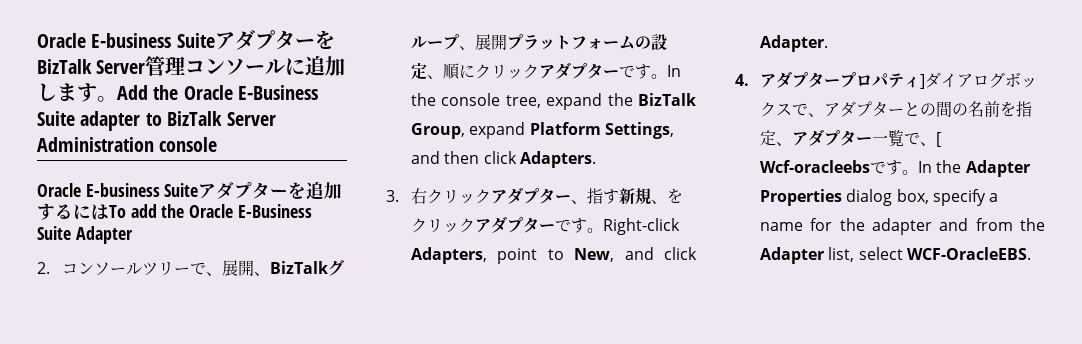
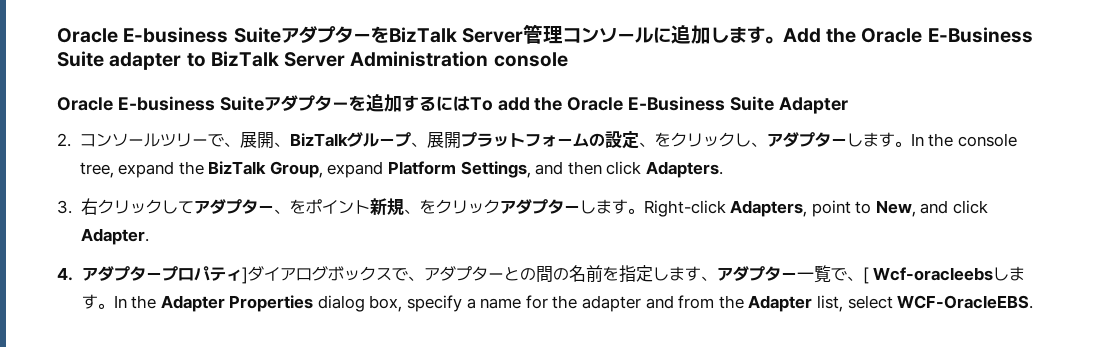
- 2.コンソールツリーで、展開、BizTalkグループ、展開プラットフォームの設定、順にクリックアダプターです。
+ 2.コンソールツリーで、展開、BizTalkグループ、展開プラットフォームの設定、をクリックし、アダプターします。
- 3.右クリックアダプター、指す新規、をクリックアダプターです。
+ 3.右クリックしてアダプター、をポイント新規、をクリックアダプターします。
- 4.アダプタープロパティ]ダイアログボックスで、アダプターとの間の名前を指定、アダプター一覧で、[ Wcf-oracleebsです。
+ 4.アダプタープロパティ]ダイアログボックスで、アダプターとの間の名前を指定します、アダプター一覧で、[ Wcf-oracleebsします。

